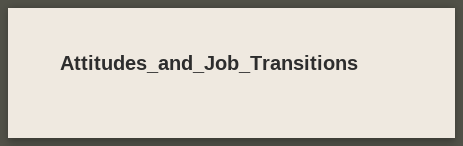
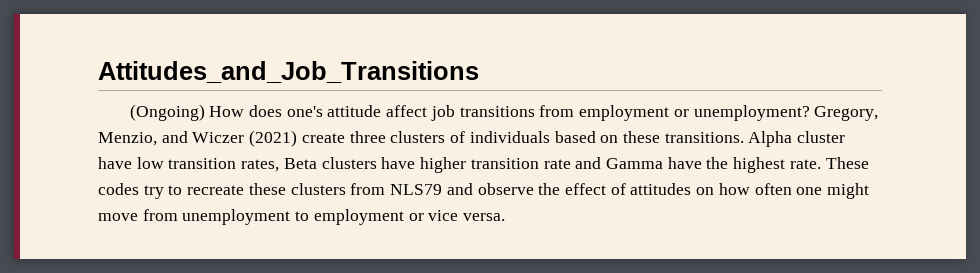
+ (Ongoing) How does one's attitude affect job transitions from employment or unemployment? Gregory, Menzio, and Wiczer (2021) create three clusters of individuals based on these transitions. Alpha cluster have low transition rates, Beta clusters have higher transition rate and Gamma have the highest rate. These codes try to recreate these clusters from NLS79 and observe the effect of attitudes on how often one might move from unemployment to employment or vice versa.

